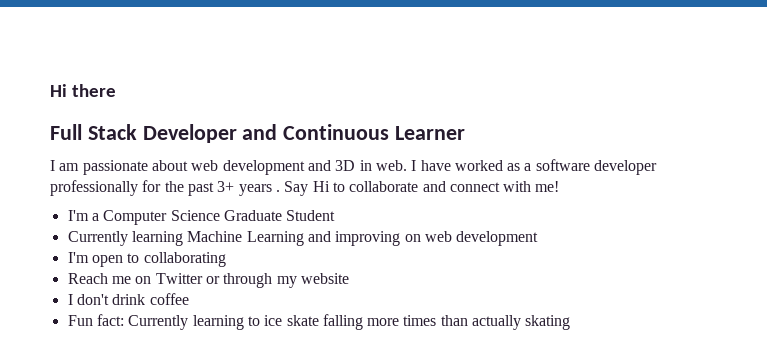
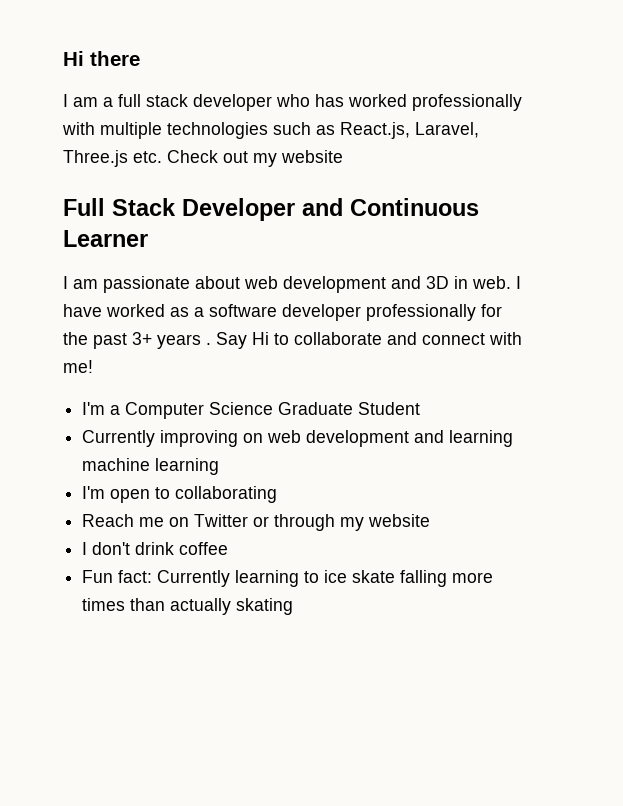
+ I am a full stack developer who has worked professionally with multiple technologies such as React.js, Laravel, Three.js etc. Check out my website
- Currently learning Machine Learning and improving on web development
+ Currently improving on web development and learning machine learning

